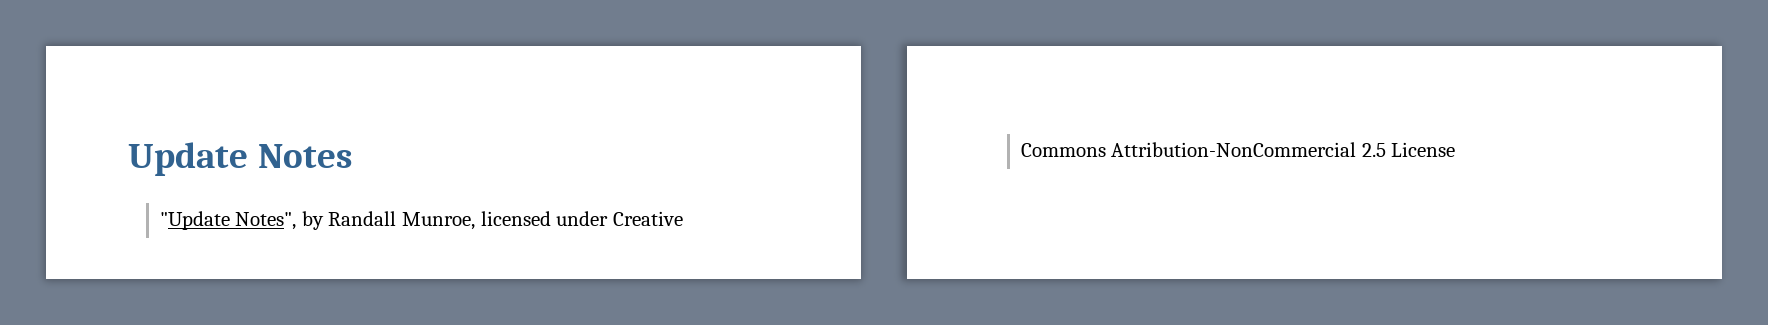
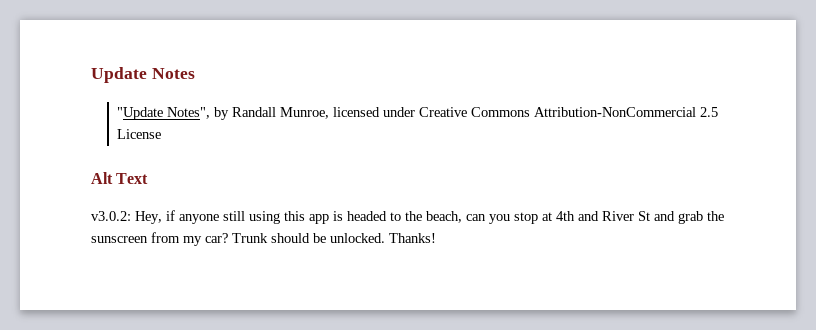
+ Alt Text
+ v3.0.2: Hey, if anyone still using this app is headed to the beach, can you stop at 4th and River St and grab the sunscreen from my car? Trunk should be unlocked. Thanks!

